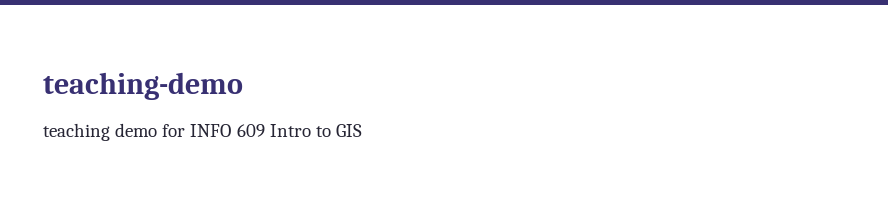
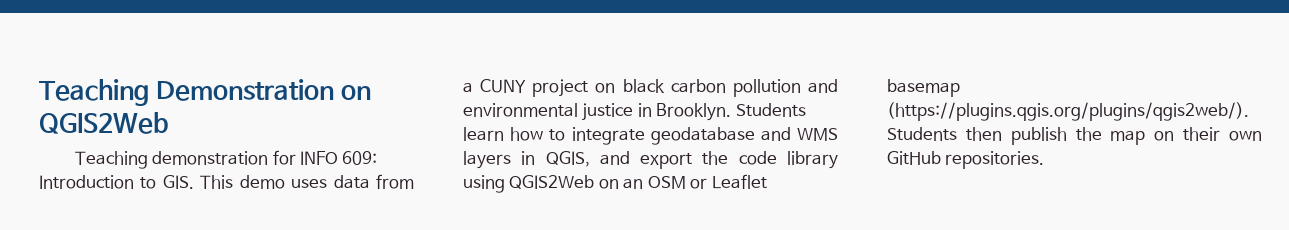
- teaching-demo
- teaching demo for INFO 609 Intro to GIS
+ Teaching Demonstration on QGIS2Web
+ Teaching demonstration for INFO 609: Introduction to GIS. This demo uses data from a CUNY project on black carbon pollution and environmental justice in Brooklyn. Students learn how to integrate geodatabase and WMS layers in QGIS, and export the code library using QGIS2Web on an OSM or Leaflet basemap (https://plugins.qgis.org/plugins/qgis2web/). Students then publish the map on their own GitHub repositories.

